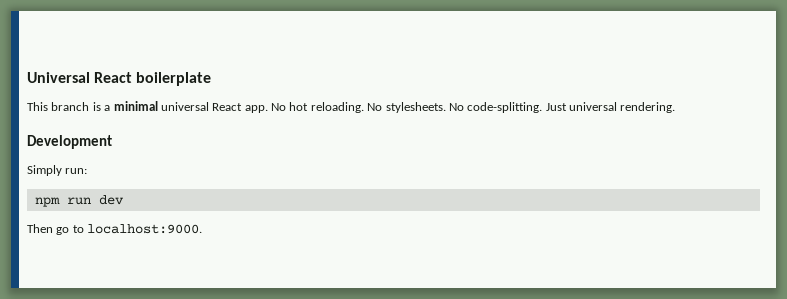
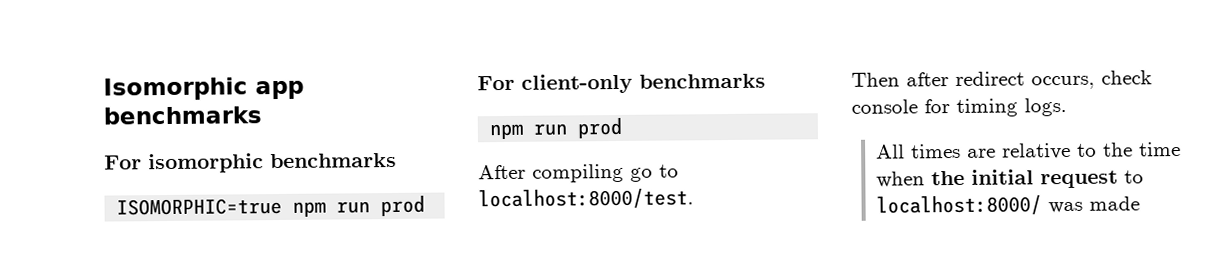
- Universal React boilerplate
- This branch is a minimal universal React app. No hot reloading. No stylesheets. No code-splitting. Just universal rendering.
- Development
- Simply run:
- npm run dev
- Then go to localhost:9000.
+ Isomorphic app benchmarks
+ For isomorphic benchmarks
+ ISOMORPHIC=true npm run prod
+ For client-only benchmarks
+ npm run prod
+ After compiling go to localhost:8000/test.
+ Then after redirect occurs, check console for timing logs.
+ All times are relative to the time when the initial request to localhost:8000/ was made

